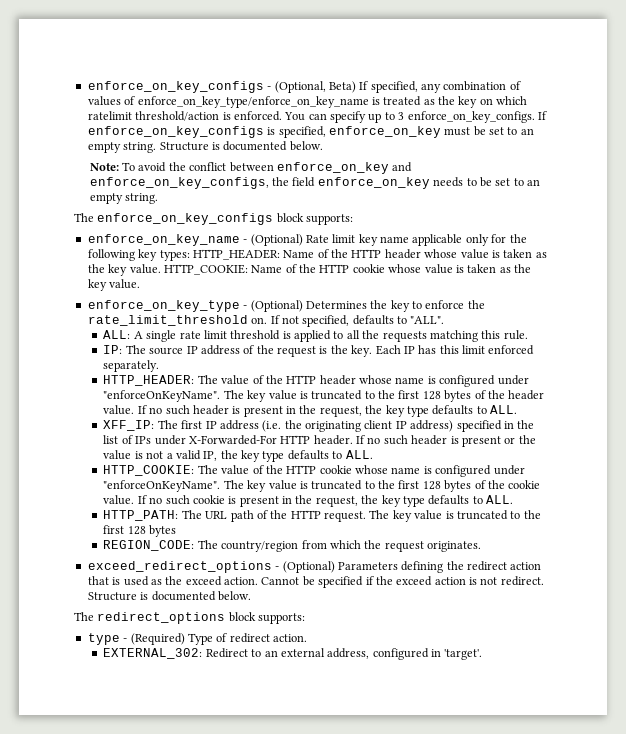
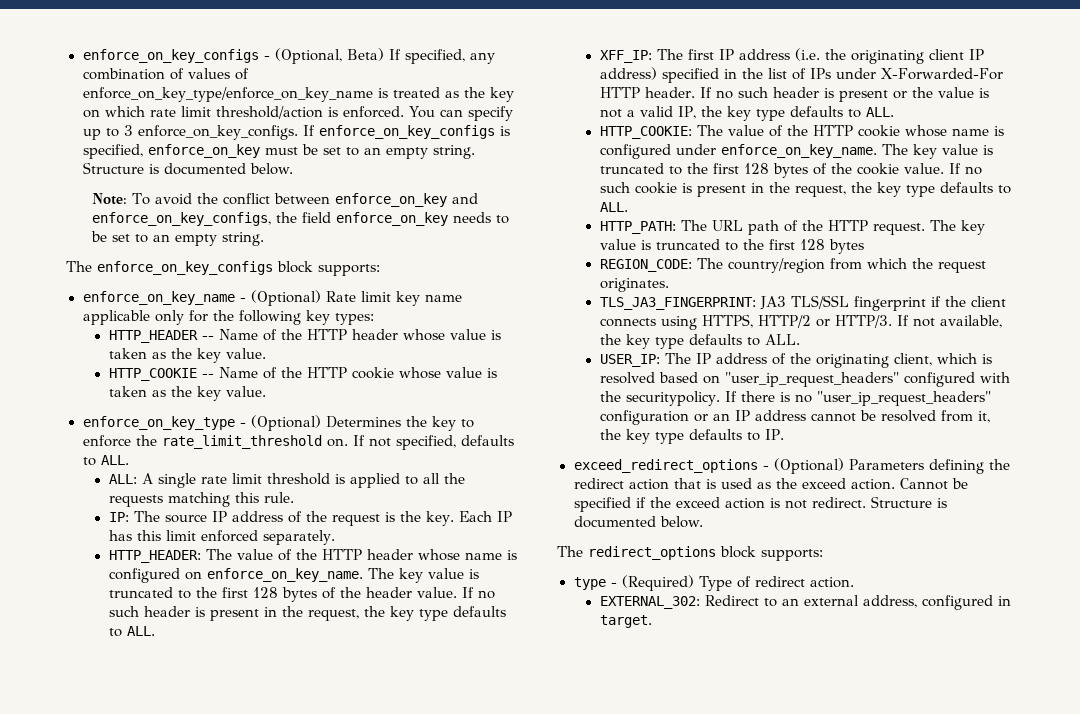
- enforce_on_key_configs - (Optional, Beta) If specified, any combination of values of enforce_on_key_type/enforce_on_key_name is treated as the key on which ratelimit threshold/action is enforced.
+ enforce_on_key_configs - (Optional, Beta) If specified, any combination of values of enforce_on_key_type/enforce_on_key_name is treated as the key on which rate limit threshold/action is enforced.
- enforce_on_key_name - (Optional) Rate limit key name applicable only for the following key types: HTTP_HEADER: Name of the HTTP header whose value is taken as the key value. HTTP_COOKIE: Name of the HTTP cookie whose value is taken as the key value.
+ enforce_on_key_name - (Optional) Rate limit key name applicable only for the following key types:
+ HTTP_HEADER -- Name of the HTTP header whose value is taken as the key value.
+ HTTP_COOKIE -- Name of the HTTP cookie whose value is taken as the key value.
- If not specified, defaults to "ALL".
+ If not specified, defaults to ALL.
- HTTP_HEADER: The value of the HTTP header whose name is configured under "enforceOnKeyName".
+ HTTP_HEADER: The value of the HTTP header whose name is configured on enforce_on_key_name.
- HTTP_COOKIE: The value of the HTTP cookie whose name is configured under "enforceOnKeyName".
+ HTTP_COOKIE: The value of the HTTP cookie whose name is configured under enforce_on_key_name.
+ TLS_JA3_FINGERPRINT: JA3 TLS/SSL fingerprint if the client connects using HTTPS, HTTP/2 or HTTP/3. If not available, the key type defaults to ALL.
+ USER_IP: The IP address of the originating client, which is resolved based on "user_ip_request_headers" configured with the securitypolicy. If there is no "user_ip_request_headers" configuration or an IP address cannot be resolved from it, the key type defaults to IP.
- EXTERNAL_302: Redirect to an external address, configured in 'target'.
+ EXTERNAL_302: Redirect to an external address, configured in target.

